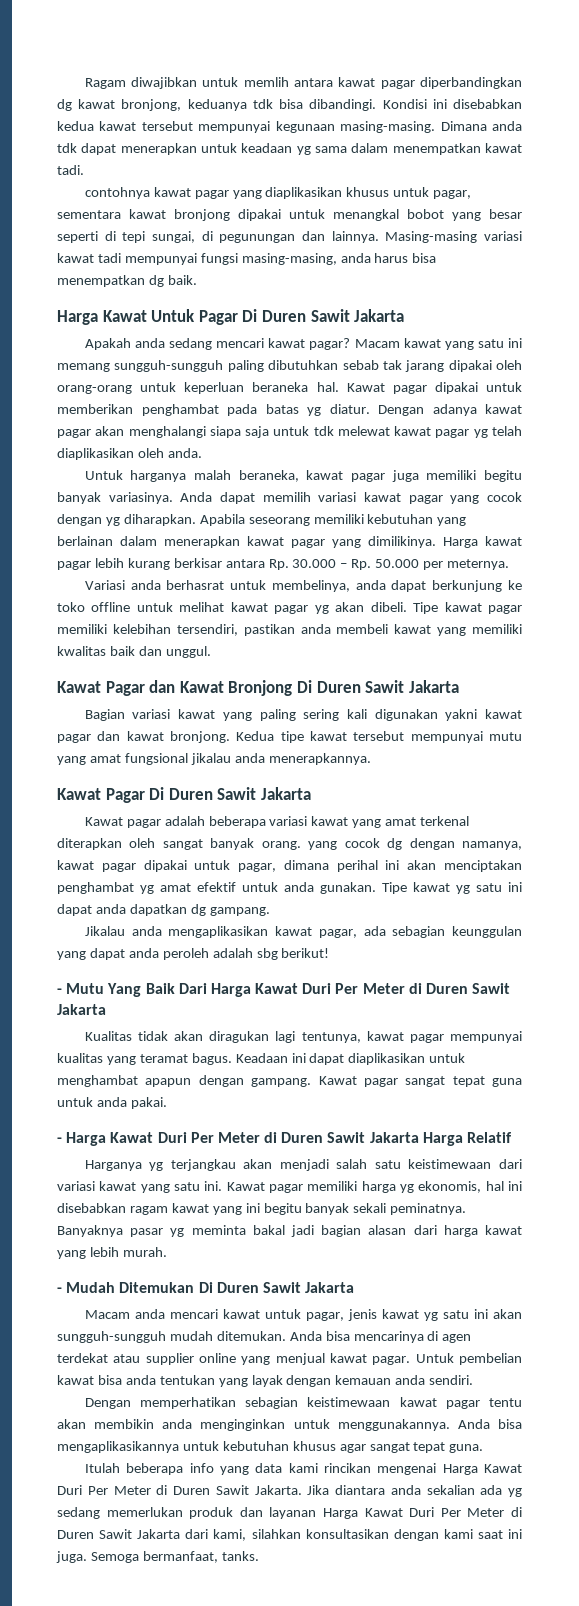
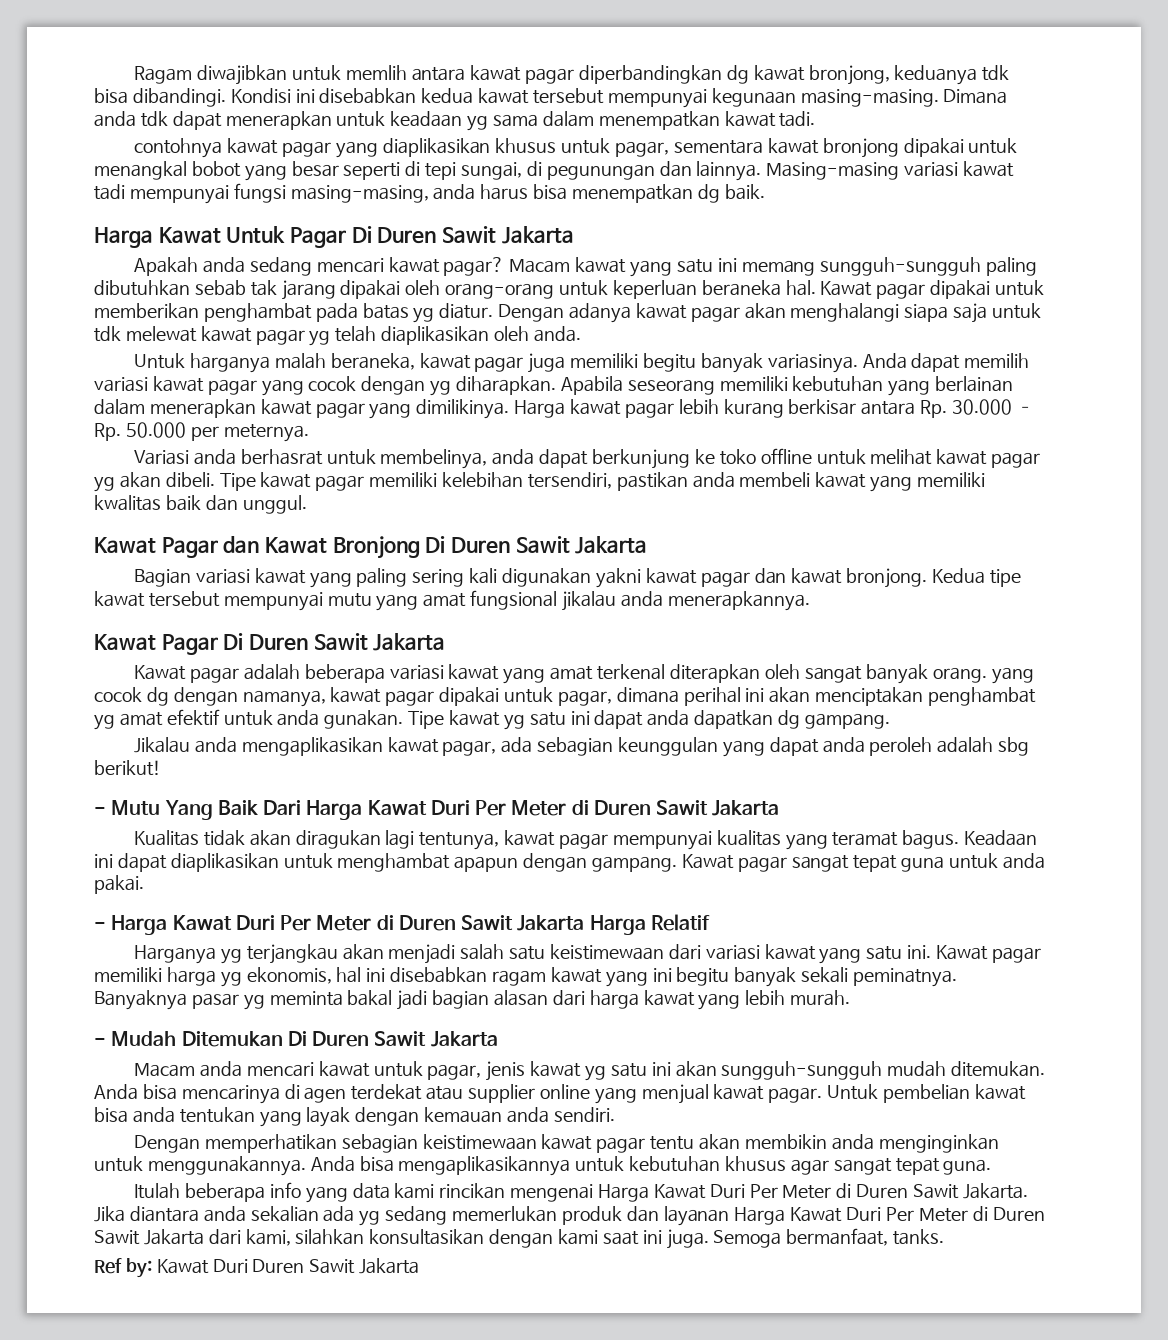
+ Ref by: Kawat Duri Duren Sawit Jakarta

